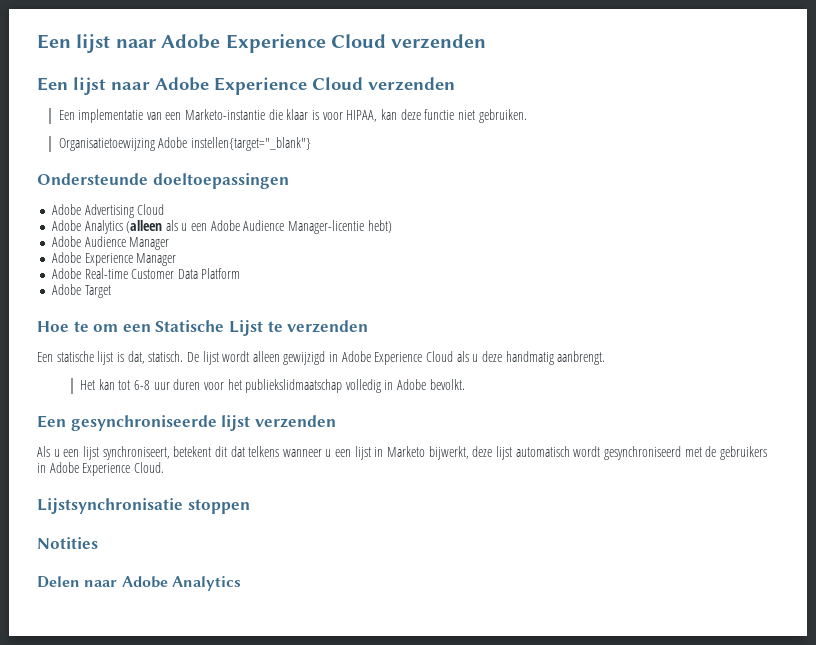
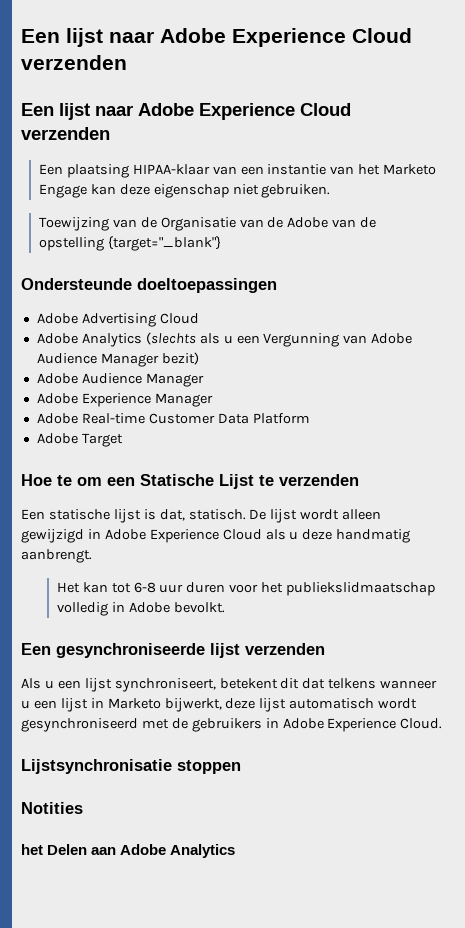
- Een implementatie van een Marketo-instantie die klaar is voor HIPAA, kan deze functie niet gebruiken.
+ Een plaatsing HIPAA-klaar van een instantie van het Marketo Engage kan deze eigenschap niet gebruiken.
- Organisatietoewijzing Adobe instellen{target="_blank"}
+ Toewijzing van de Organisatie van de Adobe van de opstelling {target="_blank"}
- Adobe Analytics (alleen als u een Adobe Audience Manager-licentie hebt)
+ Adobe Analytics (slechts als u een Vergunning van Adobe Audience Manager bezit)
- Delen naar Adobe Analytics
+ het Delen aan Adobe Analytics

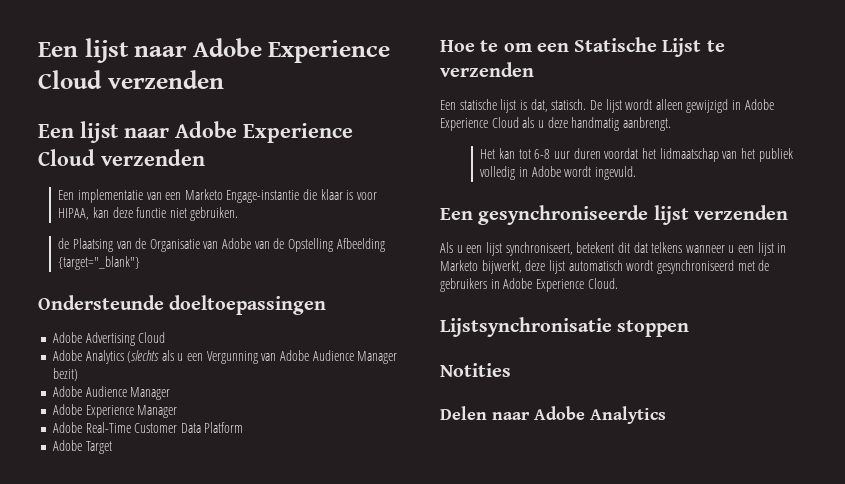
- Een plaatsing HIPAA-klaar van een instantie van het Marketo Engage kan deze eigenschap niet gebruiken.
+ Een implementatie van een Marketo Engage-instantie die klaar is voor HIPAA, kan deze functie niet gebruiken.
- Toewijzing van de Organisatie van de Adobe van de opstelling {target="_blank"}
+ de Plaatsing van de Organisatie van Adobe van de Opstelling Afbeelding {target="_blank"}
- Adobe Real-time Customer Data Platform
+ Adobe Real-Time Customer Data Platform
- Het kan tot 6-8 uur duren voor het publiekslidmaatschap volledig in Adobe bevolkt.
+ Het kan tot 6-8 uur duren voordat het lidmaatschap van het publiek volledig in Adobe wordt ingevuld.
- het Delen aan Adobe Analytics
+ Delen naar Adobe Analytics

